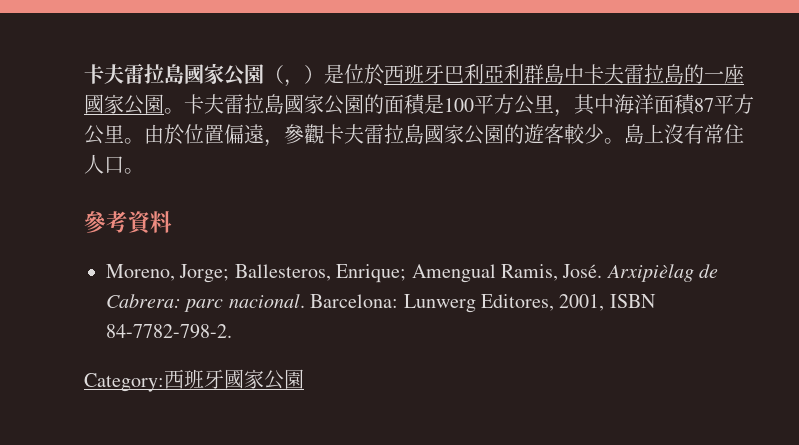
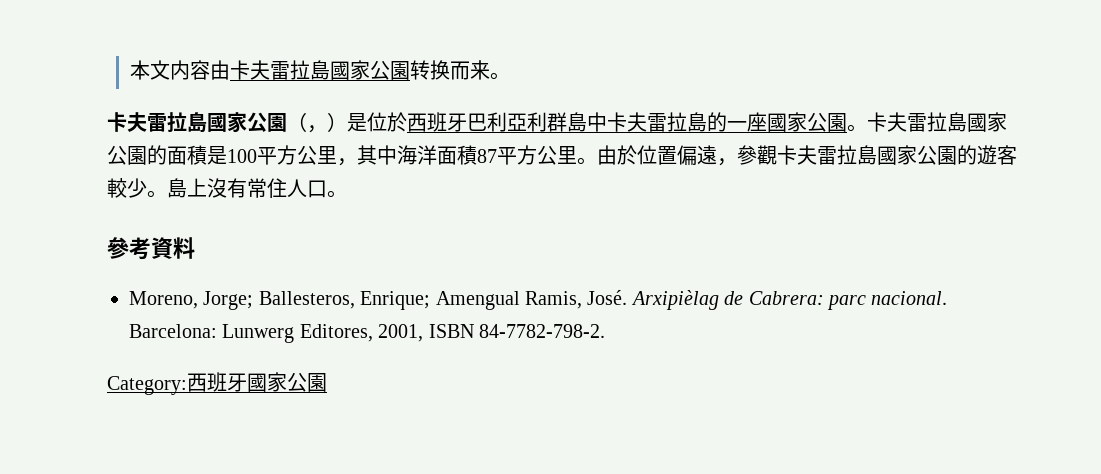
+ 本文内容由卡夫雷拉島國家公園转换而来。

